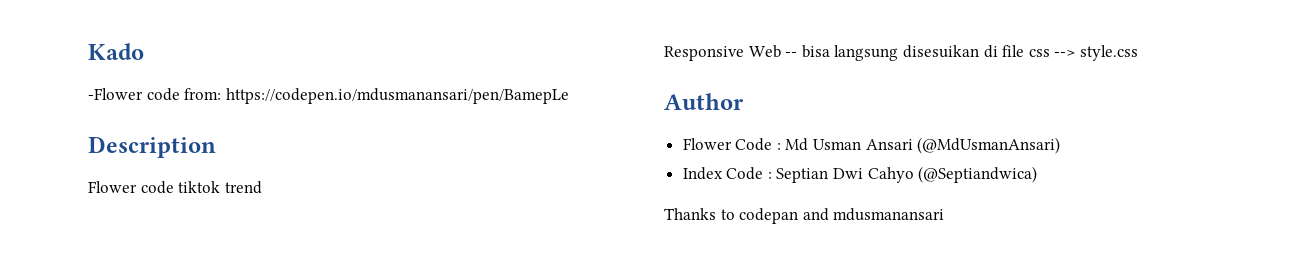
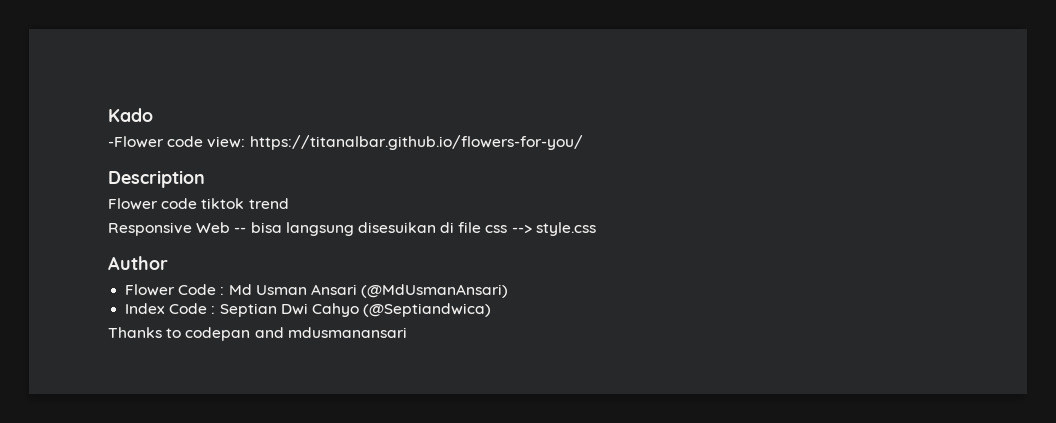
- -Flower code from: https://codepen.io/mdusmanansari/pen/BamepLe
+ -Flower code view: https://titanalbar.github.io/flowers-for-you/

